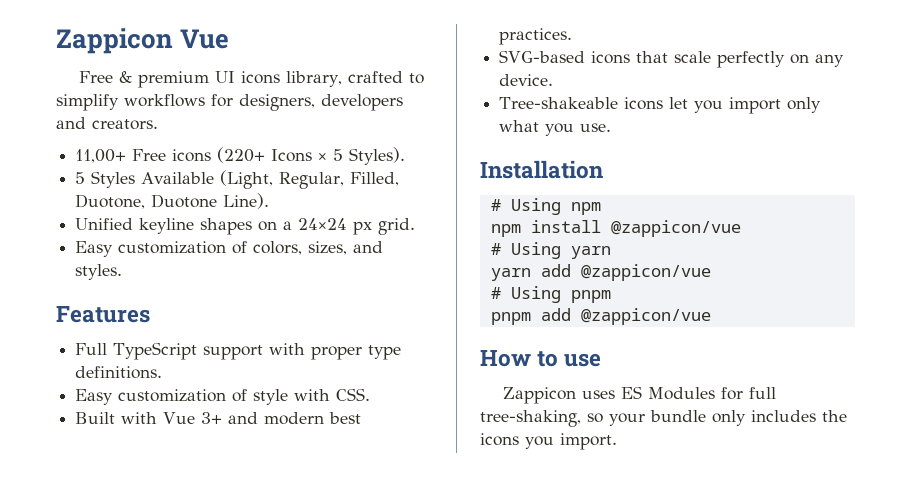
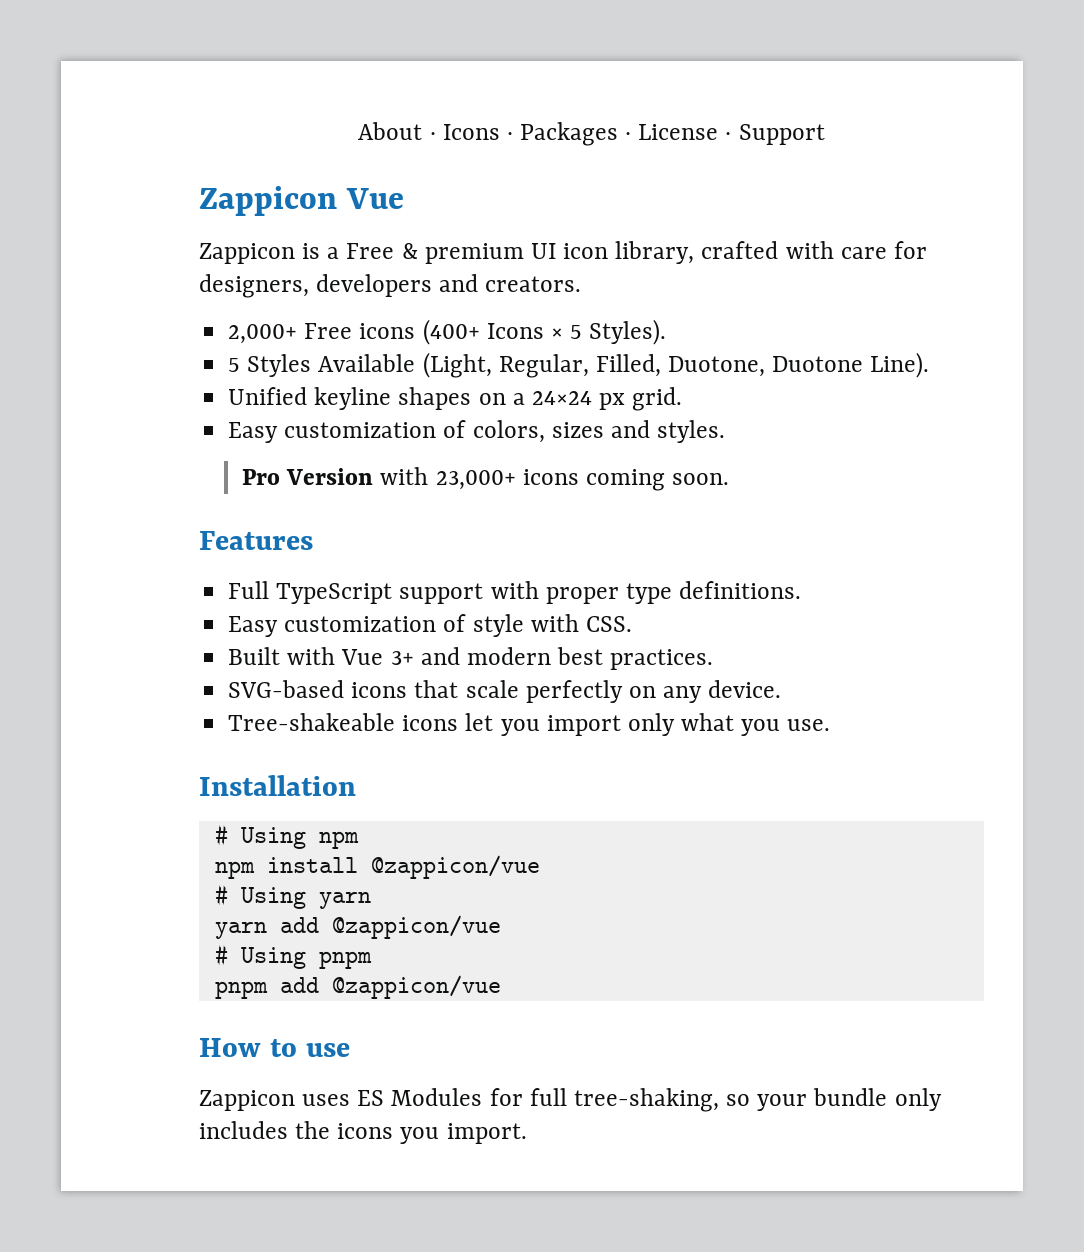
+ About · Icons · Packages · License · Support
- Free & premium UI icons library, crafted to simplify workflows for designers, developers and creators.
+ Zappicon is a Free & premium UI icon library, crafted with care for designers, developers and creators.
- 11,00+ Free icons (220+ Icons × 5 Styles).
+ 2,000+ Free icons (400+ Icons × 5 Styles).
- Easy customization of colors, sizes, and styles.
+ Easy customization of colors, sizes and styles.
+ Pro Version with 23,000+ icons coming soon.

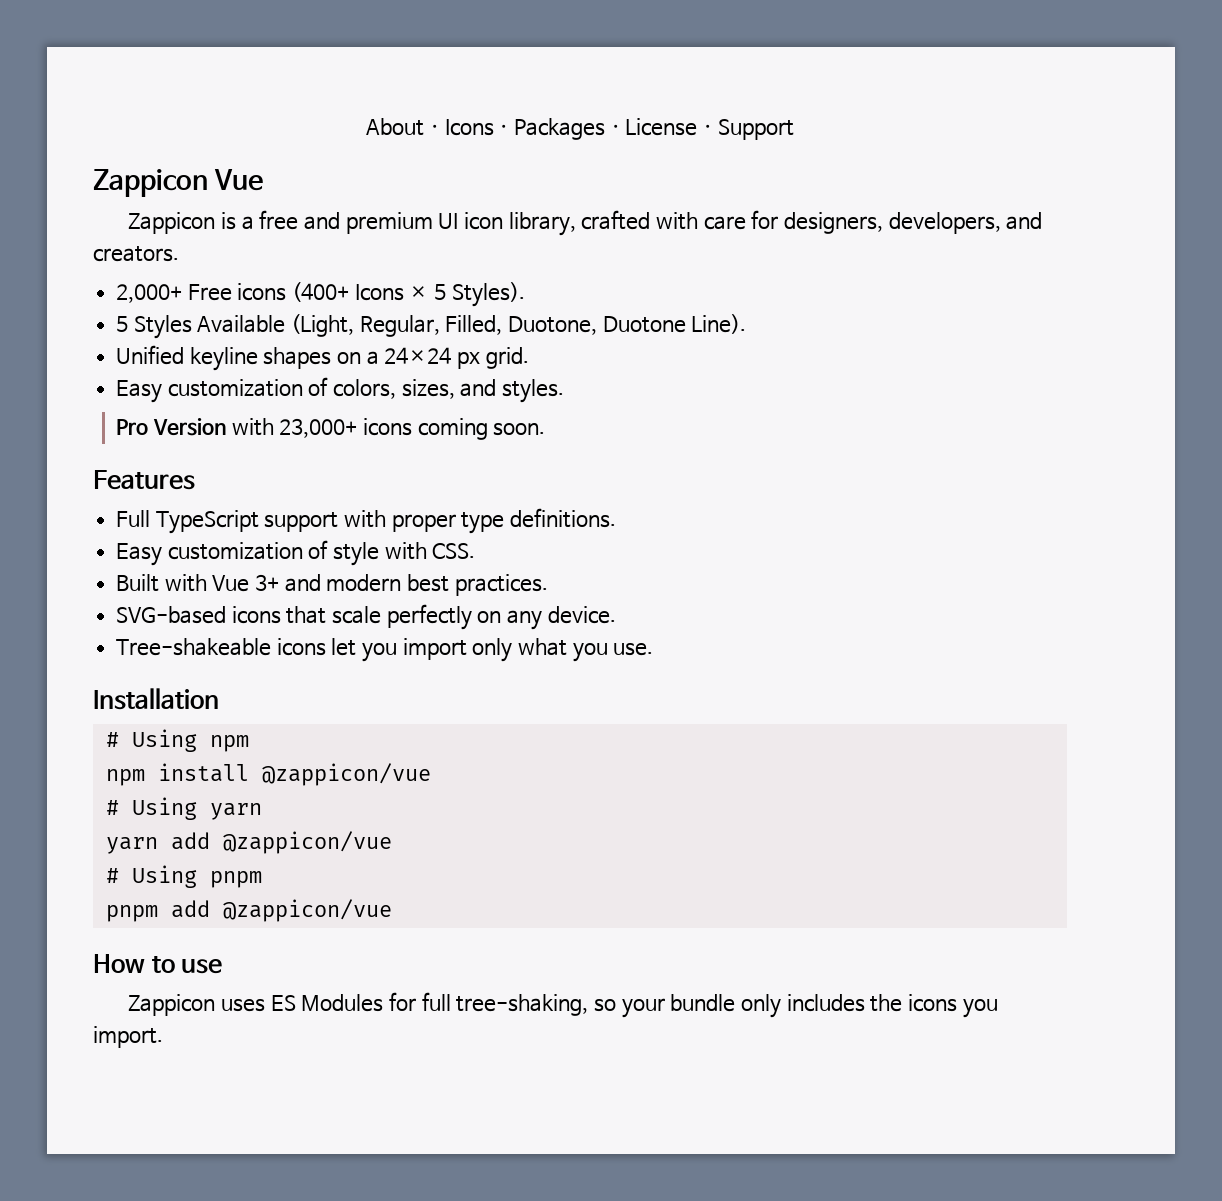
- Zappicon is a Free & premium UI icon library, crafted with care for designers, developers and creators.
+ Zappicon is a free and premium UI icon library, crafted with care for designers, developers, and creators.
- Easy customization of colors, sizes and styles.
+ Easy customization of colors, sizes, and styles.

